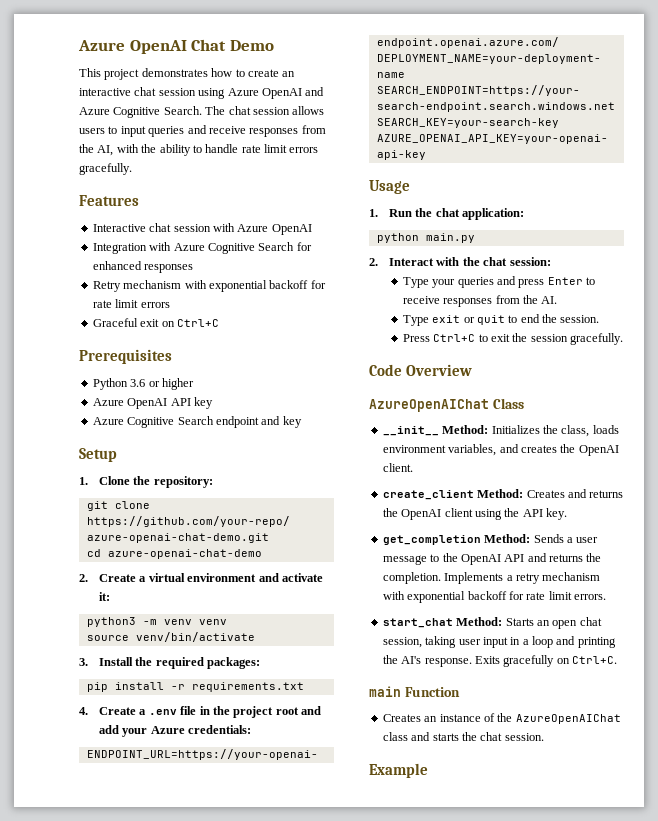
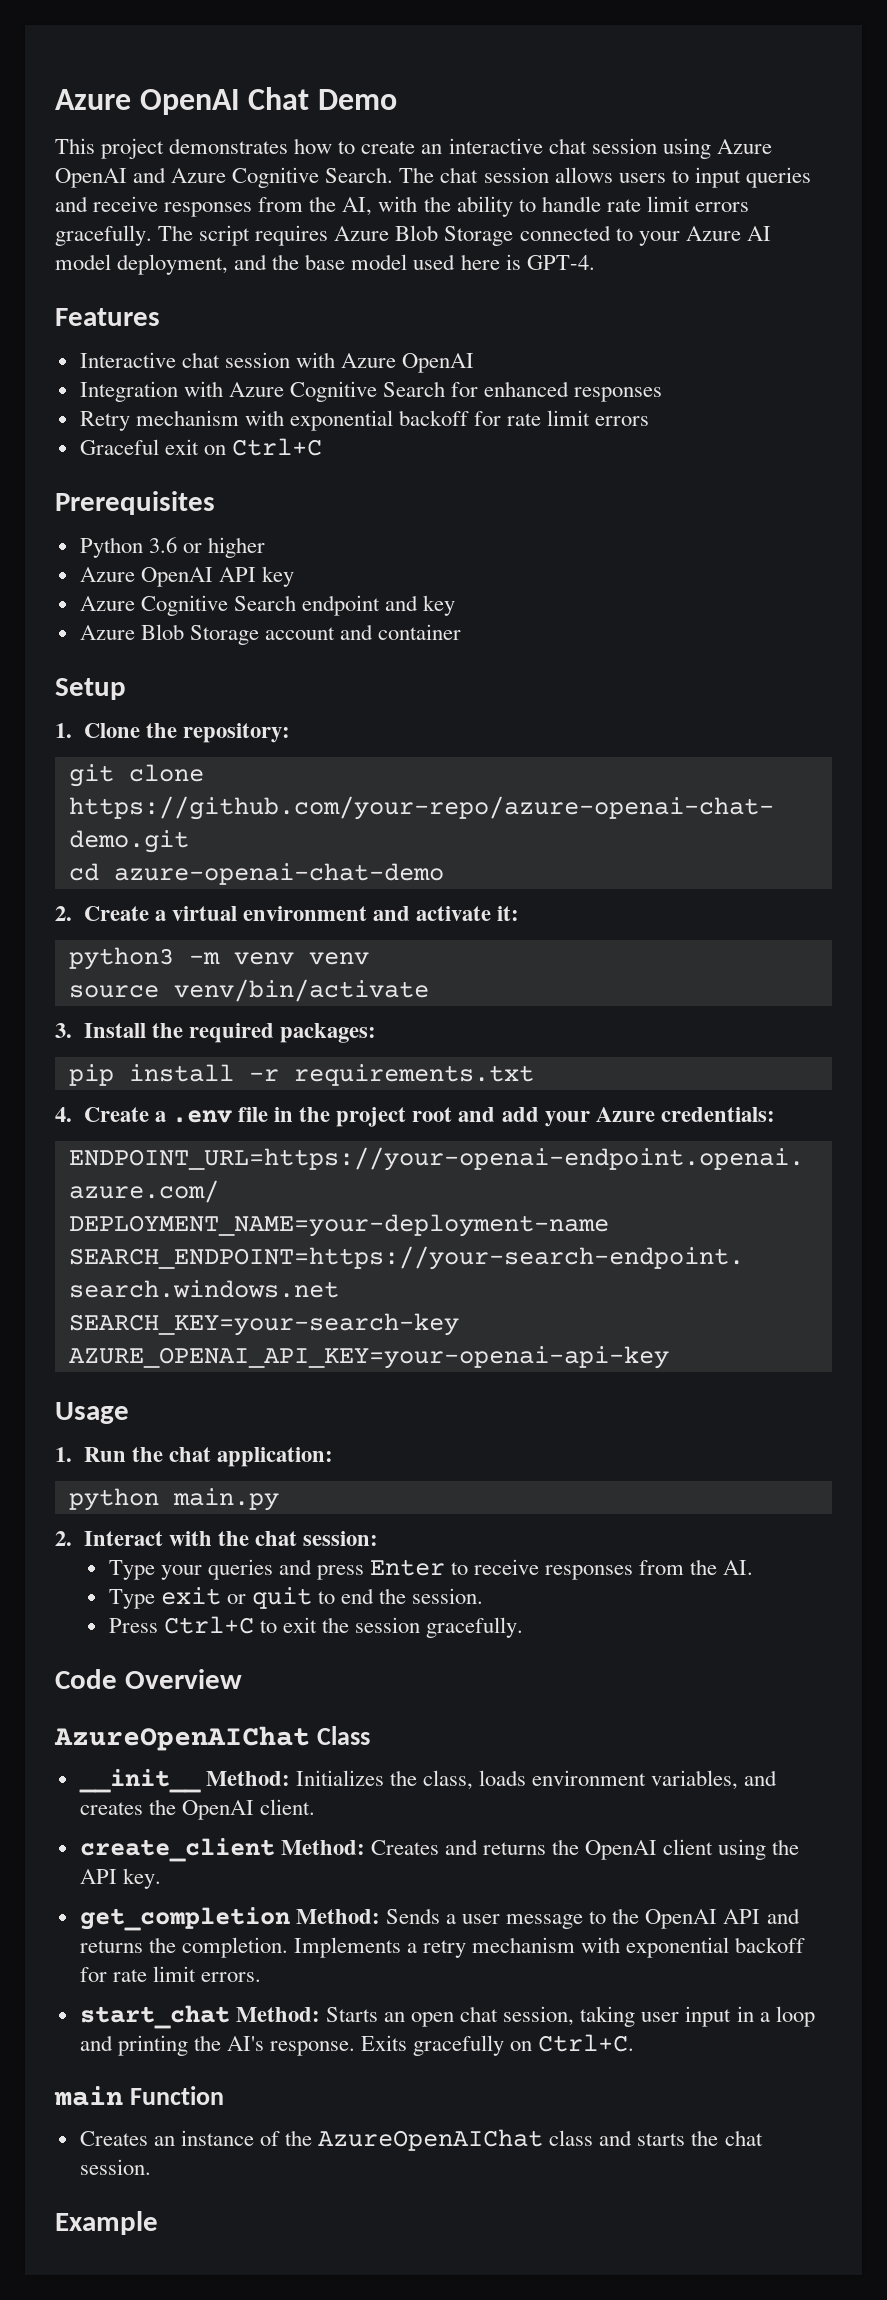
+ The script requires Azure Blob Storage connected to your Azure AI model deployment, and the base model used here is GPT-4.
+ Azure Blob Storage account and container

